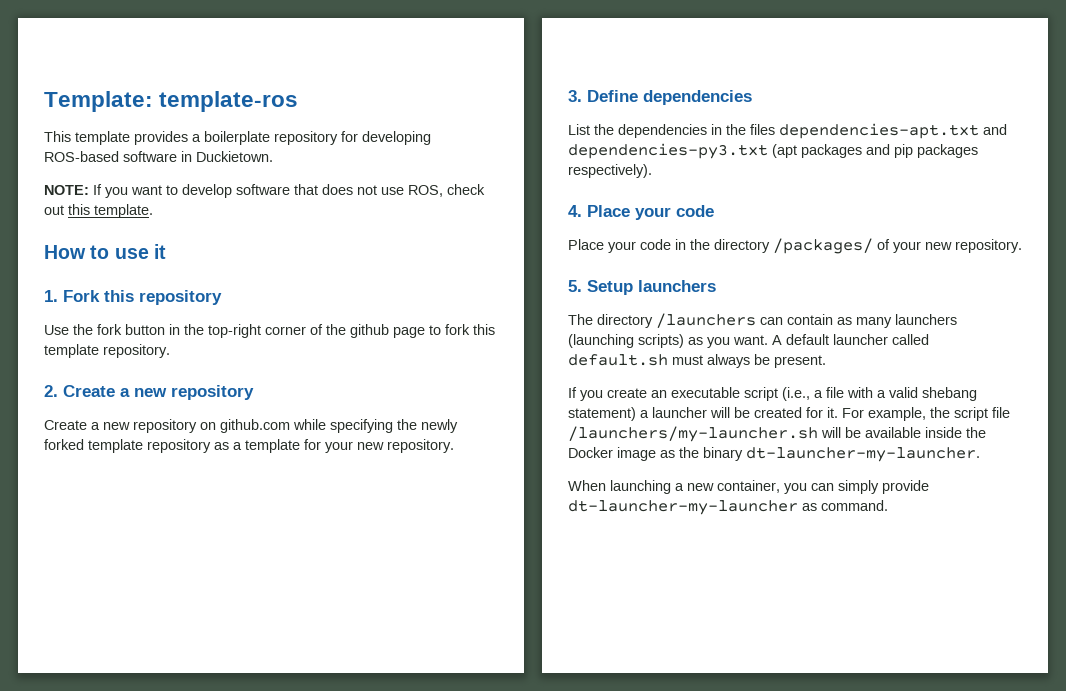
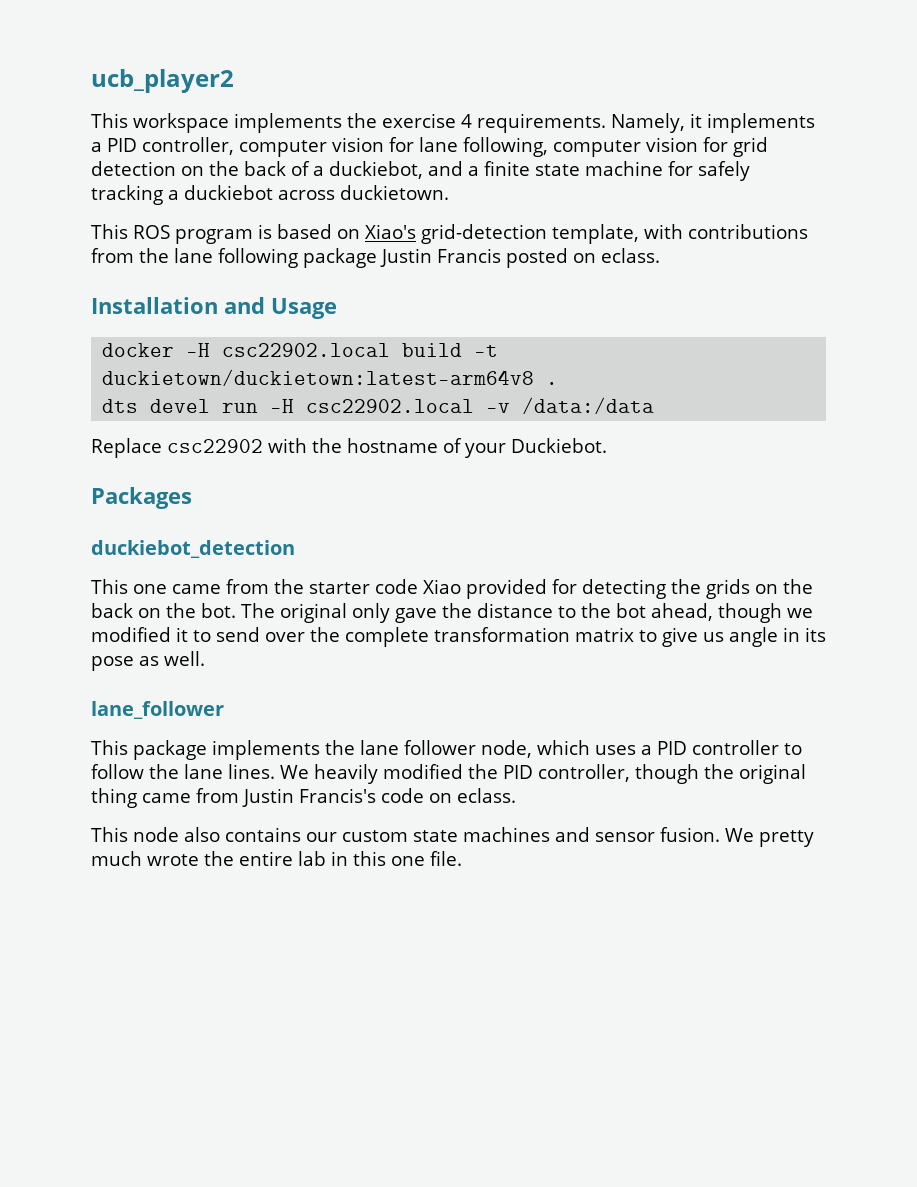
- Template: template-ros
- This template provides a boilerplate repository for developing ROS-based software in Duckietown.
- NOTE: If you want to develop software that does not use ROS, check out this template.
- How to use it
- 1. Fork this repository
- Use the fork button in the top-right corner of the github page to fork this template repository.
- 2. Create a new repository
- Create a new repository on github.com while specifying the newly forked template repository as a template for your new repository.
- 3. Define dependencies
- List the dependencies in the files dependencies-apt.txt and dependencies-py3.txt (apt packages and pip packages respectively).
- 4. Place your code
- Place your code in the directory /packages/ of your new repository.
- 5. Setup launchers
- The directory /launchers can contain as many launchers (launching scripts) as you want. A default launcher called default.sh must always be present.
- If you create an executable script (i.e., a file with a valid shebang statement) a launcher will be created for it. For example, the script file /launchers/my-launcher.sh will be available inside the Docker image as the binary dt-launcher-my-launcher.
- When launching a new container, you can simply provide dt-launcher-my-launcher as command.
+ ucb_player2
+ This workspace implements the exercise 4 requirements. Namely, it implements a PID controller, computer vision for lane following, computer vision for grid detection on the back of a duckiebot, and a finite state machine for safely tracking a duckiebot across duckietown.
+ This ROS program is based on Xiao's grid-detection template, with contributions from the lane following package Justin Francis posted on eclass.
+ Installation and Usage
+ docker -H csc22902.local build -t duckietown/duckietown:latest-arm64v8 .
+ dts devel run -H csc22902.local -v /data:/data
+ Replace csc22902 with the hostname of your Duckiebot.
+ Packages
+ duckiebot_detection
+ This one came from the starter code Xiao provided for detecting the grids on the back on the bot. The original only gave the distance to the bot ahead, though we modified it to send over the complete transformation matrix to give us angle in its pose as well.
+ lane_follower
+ This package implements the lane follower node, which uses a PID controller to follow the lane lines. We heavily modified the PID controller, though the original thing came from Justin Francis's code on eclass.
+ This node also contains our custom state machines and sensor fusion. We pretty much wrote the entire lab in this one file.

